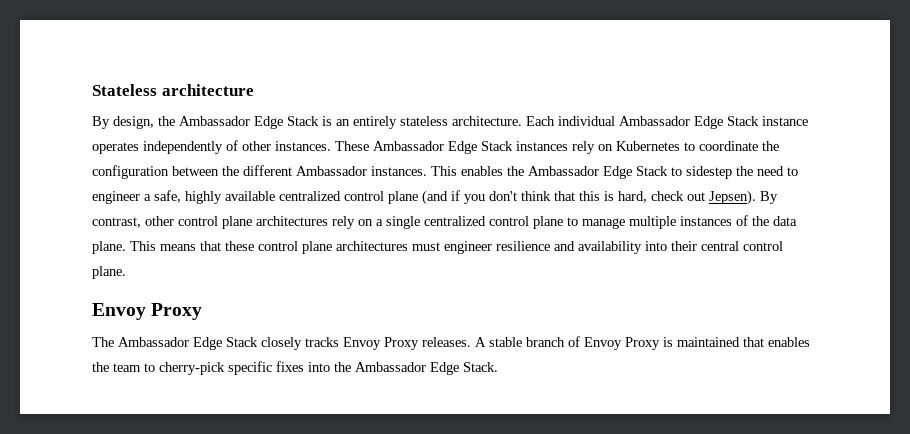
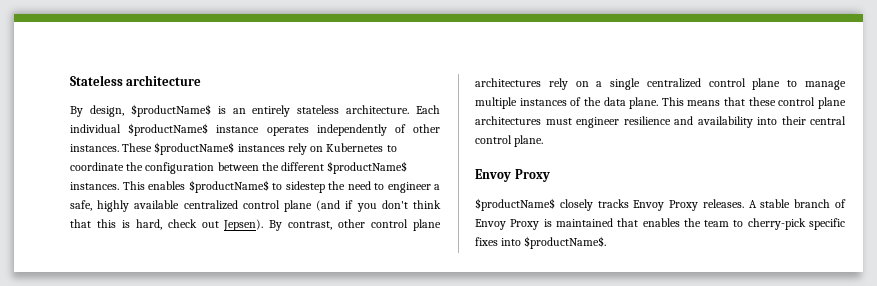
- By design, the Ambassador Edge Stack is an entirely stateless architecture.
+ By design, $productName$ is an entirely stateless architecture.
- Each individual Ambassador Edge Stack instance operates independently of other instances.
+ Each individual $productName$ instance operates independently of other instances.
- These Ambassador Edge Stack instances rely on Kubernetes to coordinate the configuration between the different Ambassador instances.
+ These $productName$ instances rely on Kubernetes to coordinate the configuration between the different $productName$ instances.
- This enables the Ambassador Edge Stack to sidestep the need to engineer a safe, highly available centralized control plane (and if you don't think that this is hard, check out Jepsen).
+ This enables $productName$ to sidestep the need to engineer a safe, highly available centralized control plane (and if you don't think that this is hard, check out Jepsen).
- The Ambassador Edge Stack closely tracks Envoy Proxy releases.
+ $productName$ closely tracks Envoy Proxy releases.
- A stable branch of Envoy Proxy is maintained that enables the team to cherry-pick specific fixes into the Ambassador Edge Stack.
+ A stable branch of Envoy Proxy is maintained that enables the team to cherry-pick specific fixes into $productName$.

